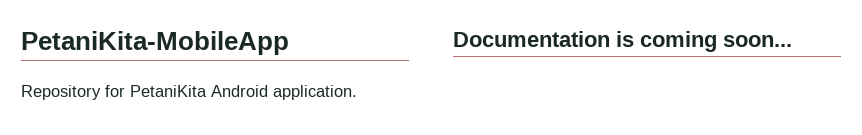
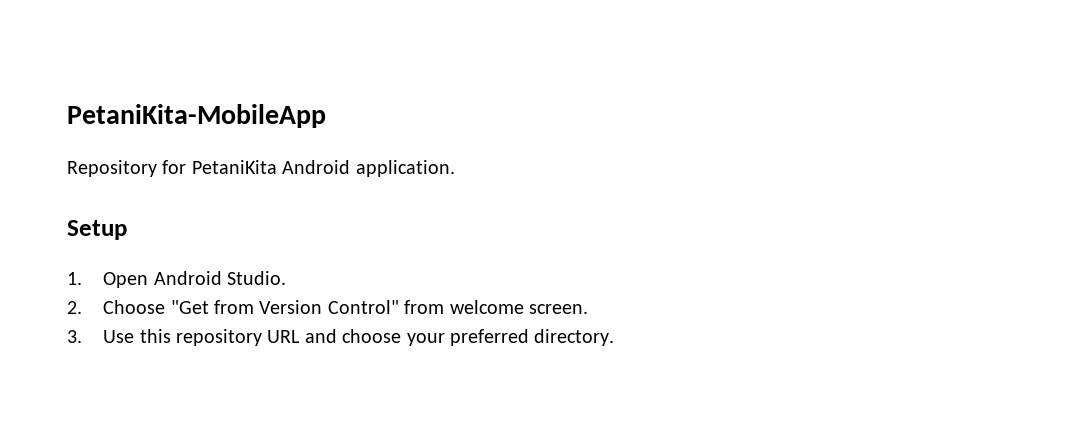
- Documentation is coming soon...
+ Setup
+ 1. Open Android Studio.
+ 2. Choose "Get from Version Control" from welcome screen.
+ 3. Use this repository URL and choose your preferred directory.

